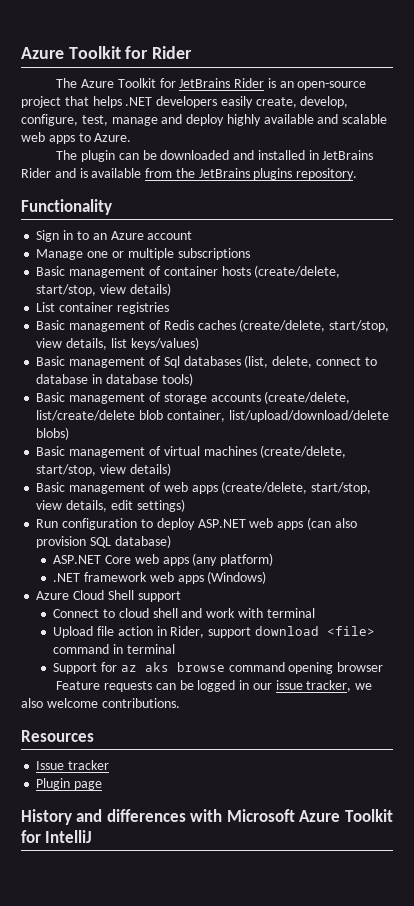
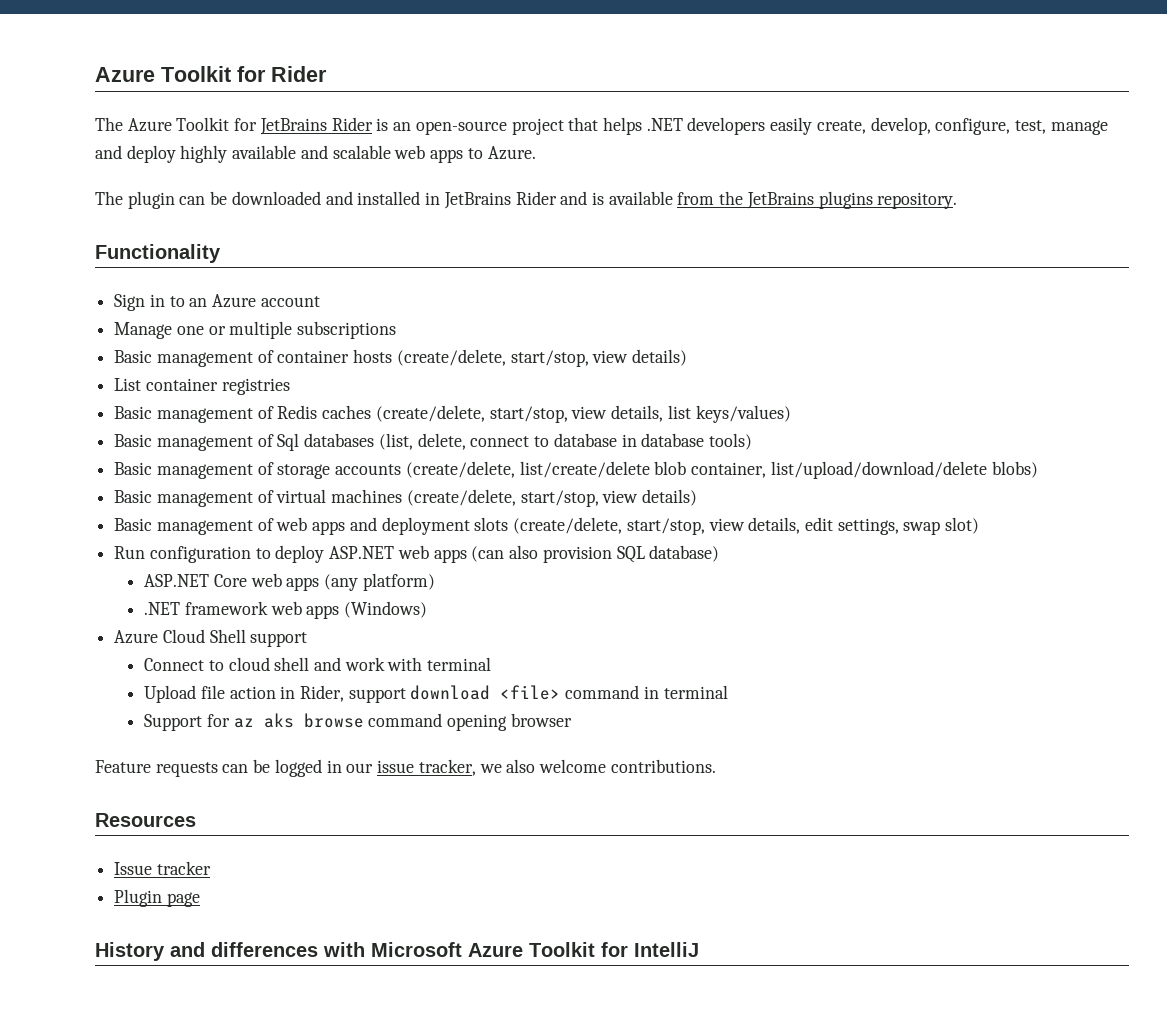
- Basic management of web apps (create/delete, start/stop, view details, edit settings)
+ Basic management of web apps and deployment slots (create/delete, start/stop, view details, edit settings, swap slot)

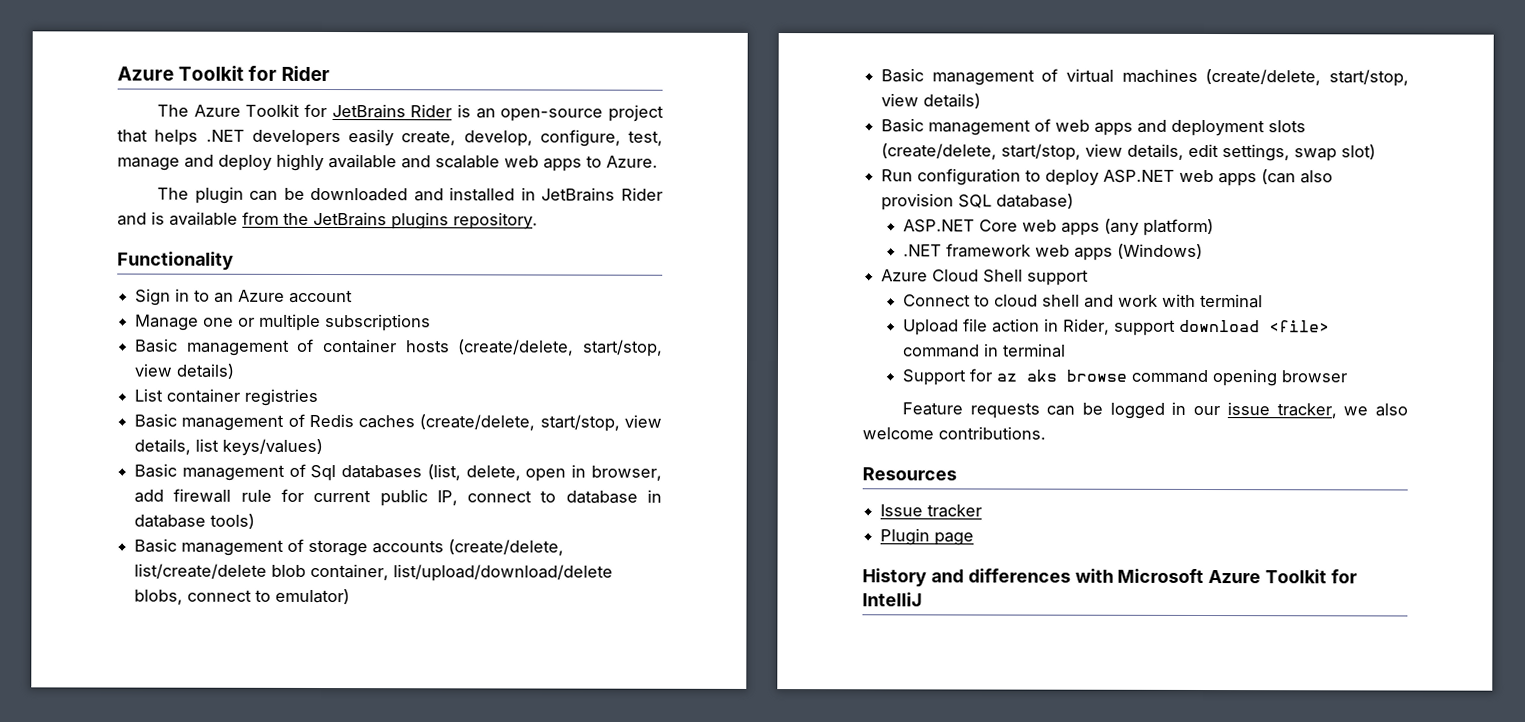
- Basic management of Sql databases (list, delete, connect to database in database tools)
+ Basic management of Sql databases (list, delete, open in browser, add firewall rule for current public IP, connect to database in database tools)
- Basic management of storage accounts (create/delete, list/create/delete blob container, list/upload/download/delete blobs)
+ Basic management of storage accounts (create/delete, list/create/delete blob container, list/upload/download/delete blobs, connect to emulator)

